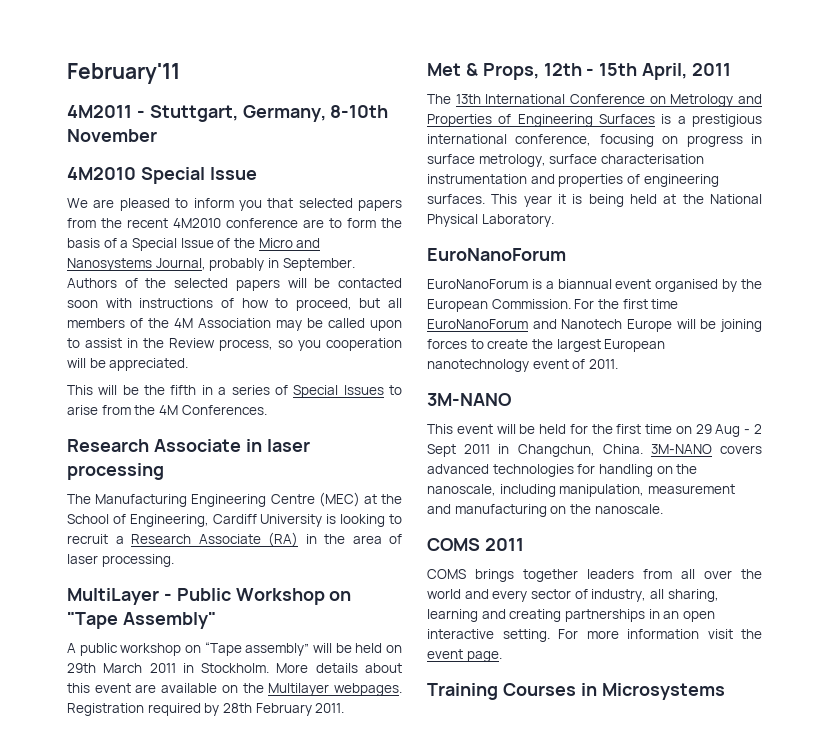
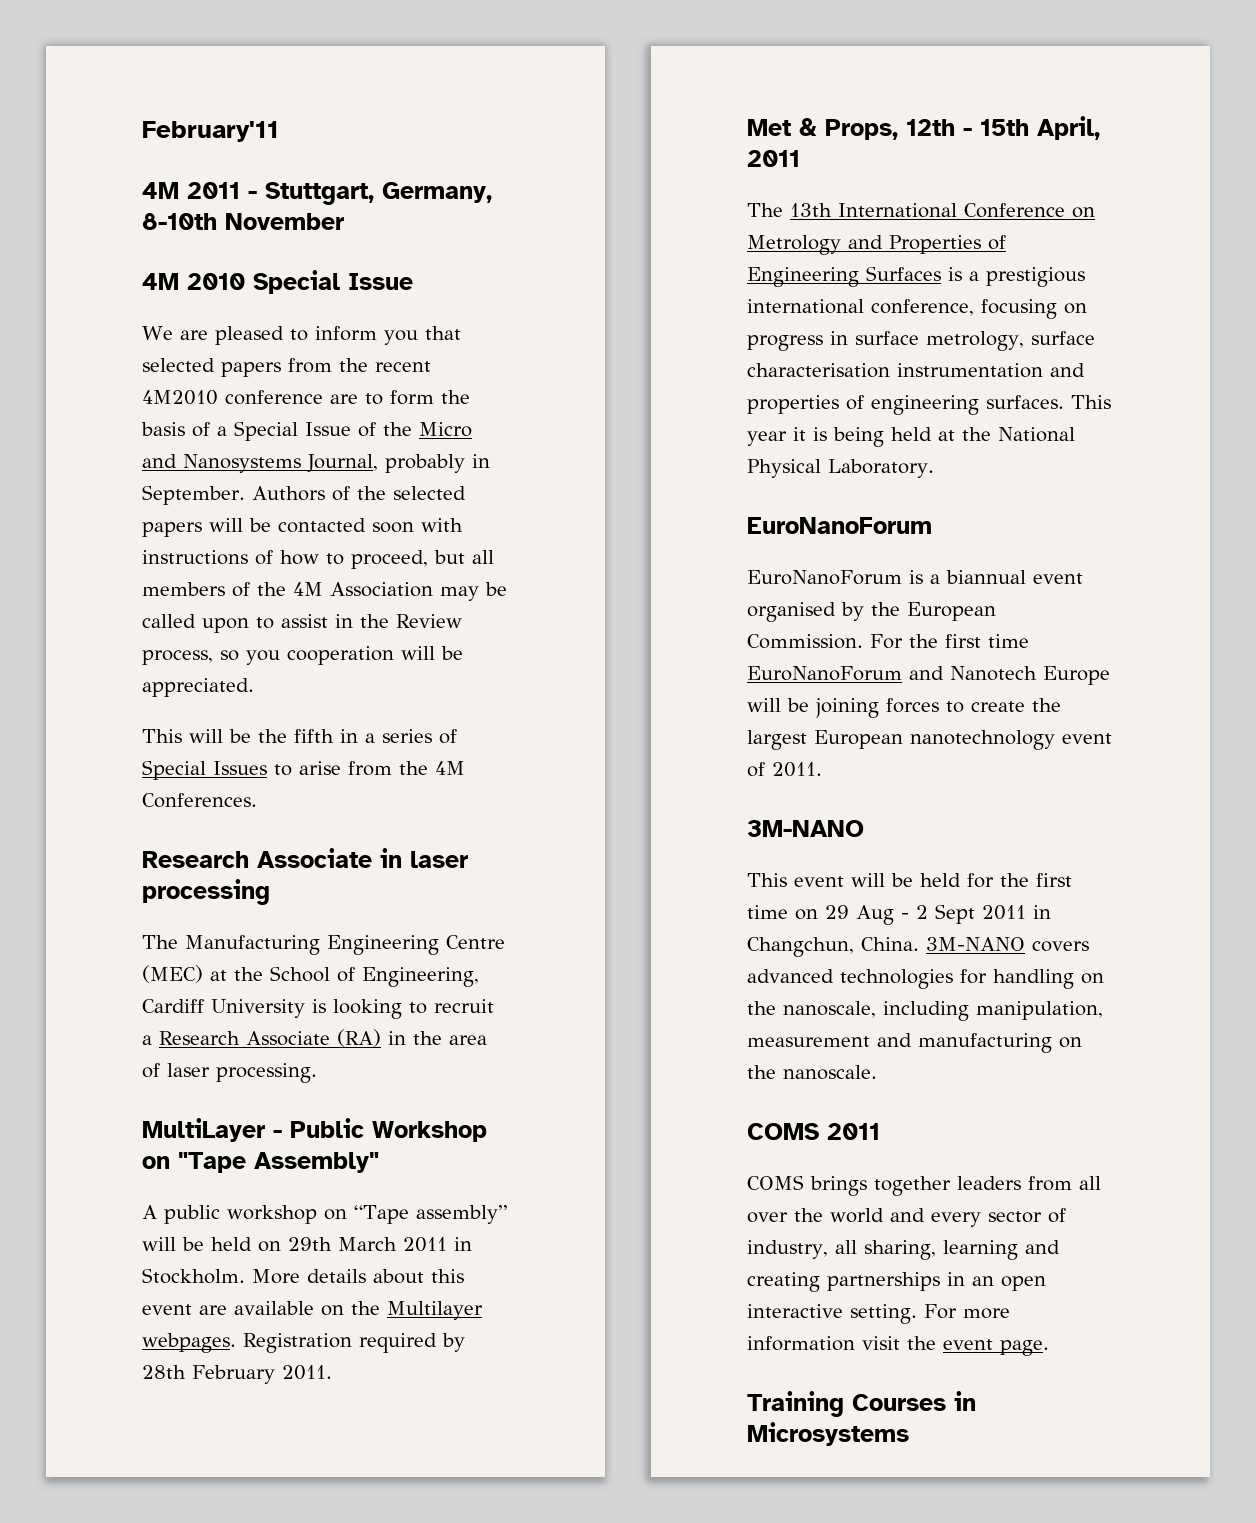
- 4M2011 - Stuttgart, Germany, 8-10th November
+ 4M 2011 - Stuttgart, Germany, 8-10th November
- 4M2010 Special Issue
+ 4M 2010 Special Issue

